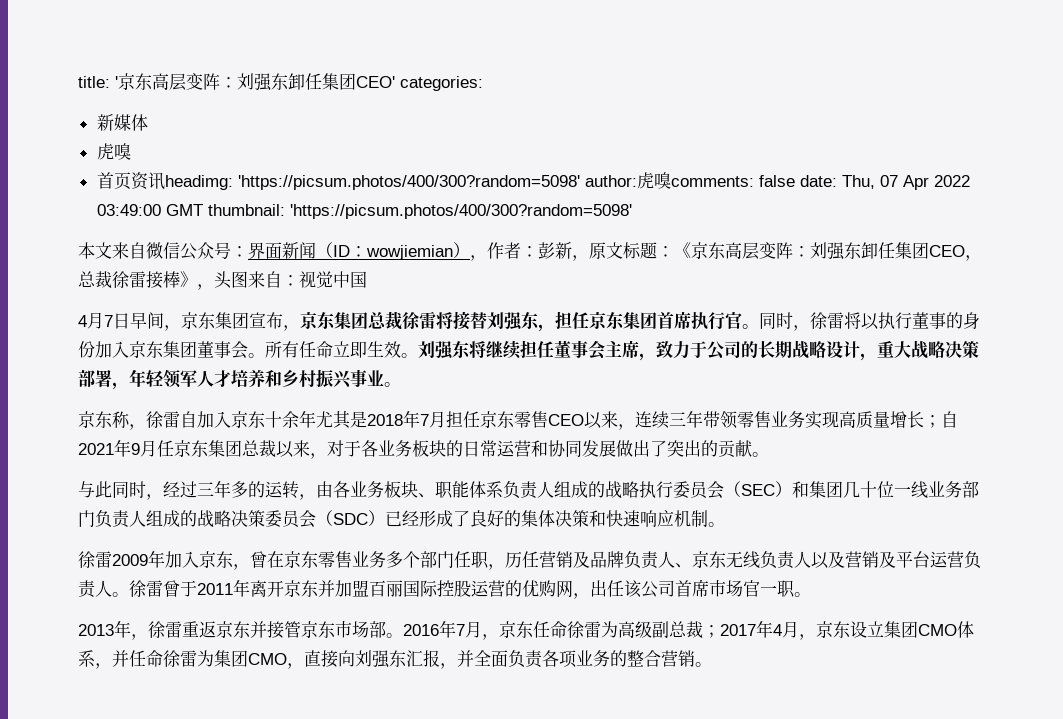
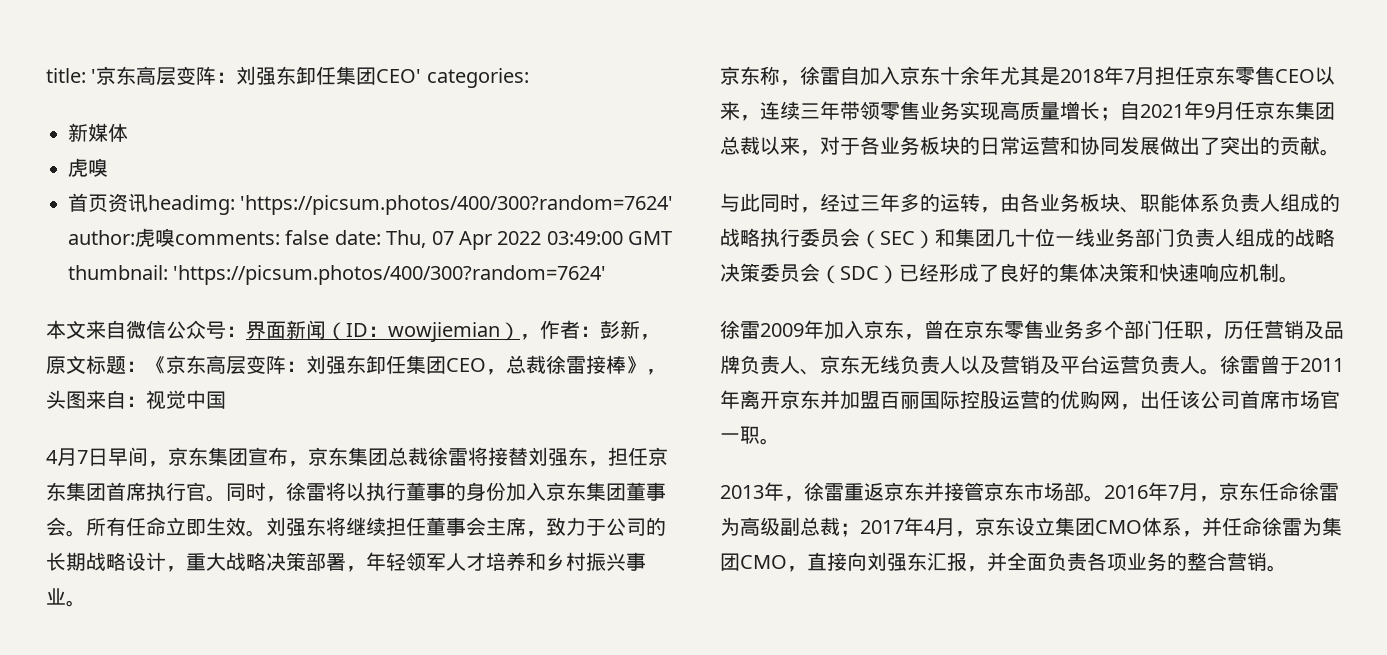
- 首页资讯headimg: 'https://picsum.photos/400/300?random=5098' author:虎嗅comments: false date: Thu, 07 Apr 2022 03:49:00 GMT thumbnail: 'https://picsum.photos/400/300?random=5098'
+ 首页资讯headimg: 'https://picsum.photos/400/300?random=7624' author:虎嗅comments: false date: Thu, 07 Apr 2022 03:49:00 GMT thumbnail: 'https://picsum.photos/400/300?random=7624'

